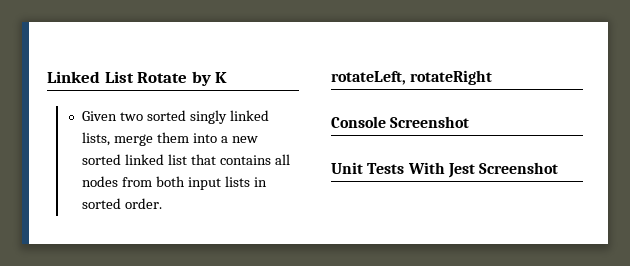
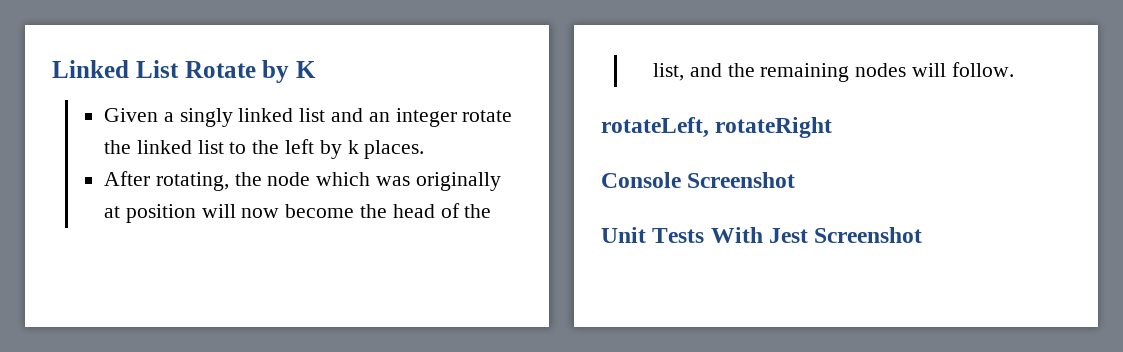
- Given two sorted singly linked lists, merge them into a new sorted linked list that contains all nodes from both input lists in sorted order.
+ Given a singly linked list and an integer rotate the linked list to the left by k places.
+ After rotating, the node which was originally at position will now become the head of the list, and the remaining nodes will follow.

